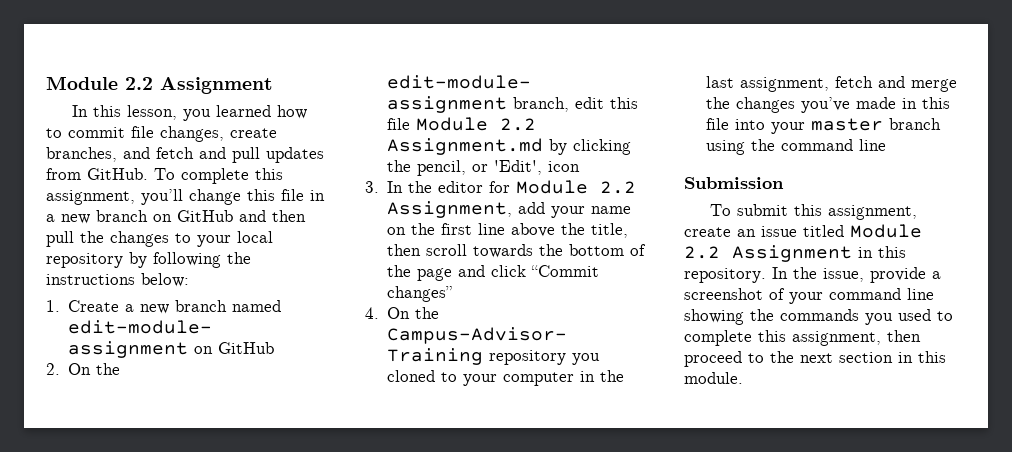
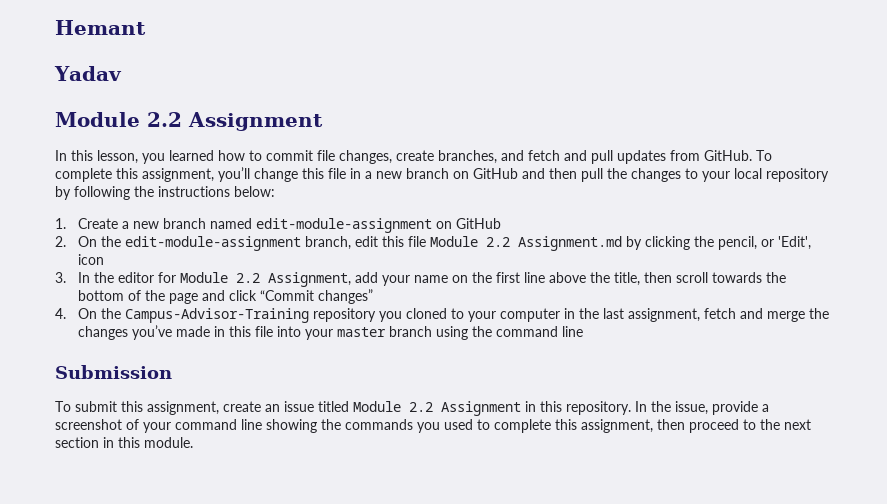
+ Hemant
+ Yadav

